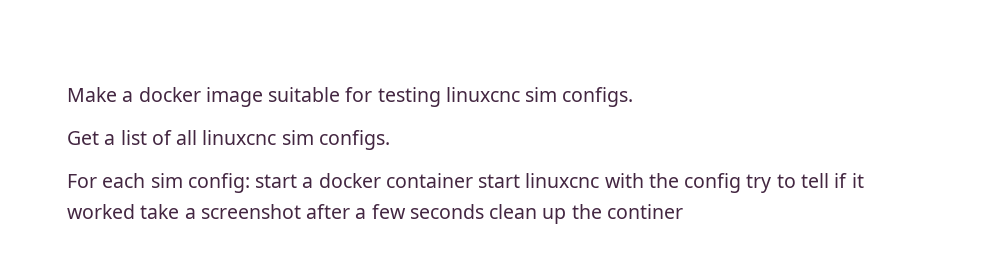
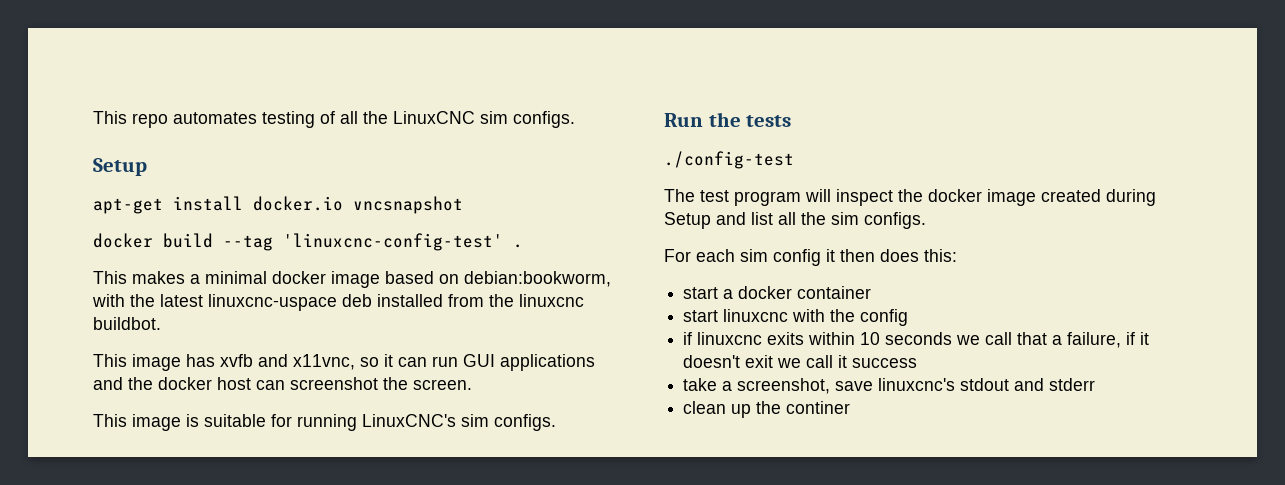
- Make a docker image suitable for testing linuxcnc sim configs.
- Get a list of all linuxcnc sim configs.
+ This repo automates testing of all the LinuxCNC sim configs.
+ Setup
+ apt-get install docker.io vncsnapshot
+ docker build --tag 'linuxcnc-config-test' .
+ This makes a minimal docker image based on debian:bookworm, with the latest linuxcnc-uspace deb installed from the linuxcnc buildbot.
+ This image has xvfb and x11vnc, so it can run GUI applications and the docker host can screenshot the screen.
+ This image is suitable for running LinuxCNC's sim configs.
+ Run the tests
+ ./config-test
+ The test program will inspect the docker image created during Setup and list all the sim configs.
- For each sim config: start a docker container start linuxcnc with the config try to tell if it worked take a screenshot after a few seconds clean up the continer
+ For each sim config it then does this:
+ start a docker container
+ start linuxcnc with the config
+ if linuxcnc exits within 10 seconds we call that a failure, if it doesn't exit we call it success
+ take a screenshot, save linuxcnc's stdout and stderr
+ clean up the continer

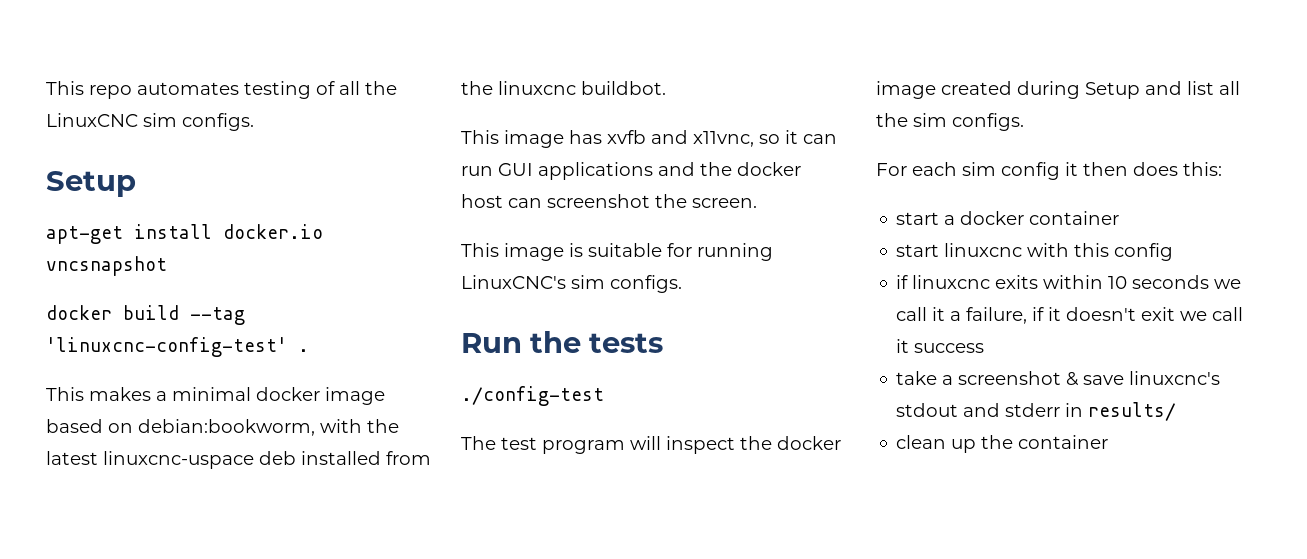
- start linuxcnc with the config
+ start linuxcnc with this config
- if linuxcnc exits within 10 seconds we call that a failure, if it doesn't exit we call it success
+ if linuxcnc exits within 10 seconds we call it a failure, if it doesn't exit we call it success
- take a screenshot, save linuxcnc's stdout and stderr
+ take a screenshot & save linuxcnc's stdout and stderr in results/
- clean up the continer
+ clean up the container

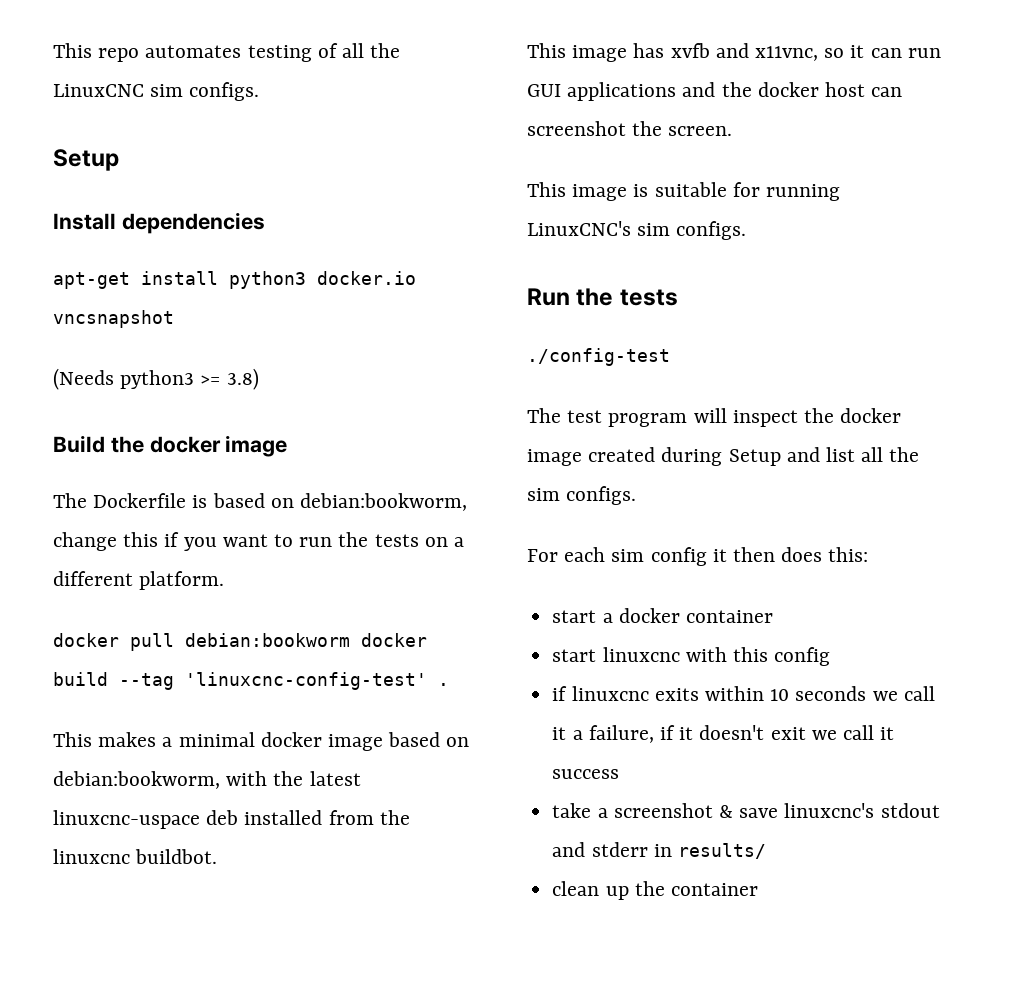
+ Install dependencies
- apt-get install docker.io vncsnapshot
+ apt-get install python3 docker.io vncsnapshot
- docker build --tag 'linuxcnc-config-test' .
+ (Needs python3 >= 3.8)
+ Build the docker image
+ The Dockerfile is based on debian:bookworm, change this if you want to run the tests on a different platform.
+ docker pull debian:bookworm docker build --tag 'linuxcnc-config-test' .

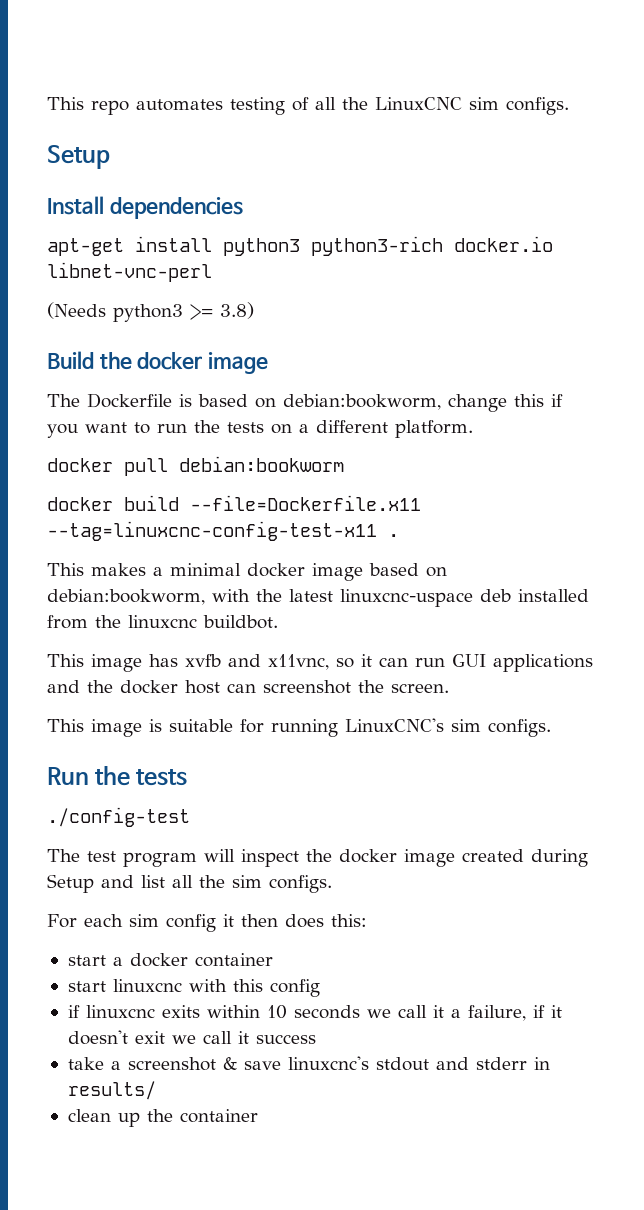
- apt-get install python3 docker.io vncsnapshot
+ apt-get install python3 python3-rich docker.io libnet-vnc-perl
- docker pull debian:bookworm docker build --tag 'linuxcnc-config-test' .
+ docker pull debian:bookworm
+ docker build --file=Dockerfile.x11 --tag=linuxcnc-config-test-x11 .

